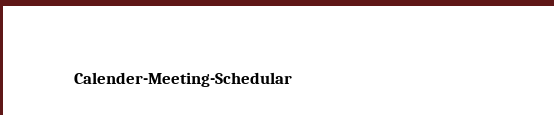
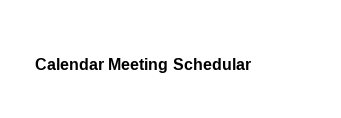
- Calender-Meeting-Schedular
+ Calendar Meeting Schedular

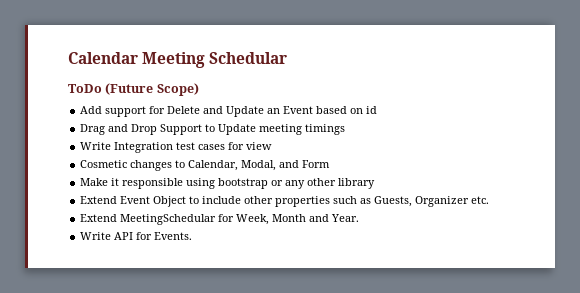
+ ToDo (Future Scope)
+ Add support for Delete and Update an Event based on id
+ Drag and Drop Support to Update meeting timings
+ Write Integration test cases for view
+ Cosmetic changes to Calendar, Modal, and Form
+ Make it responsible using bootstrap or any other library
+ Extend Event Object to include other properties such as Guests, Organizer etc.
+ Extend MeetingSchedular for Week, Month and Year.
+ Write API for Events.

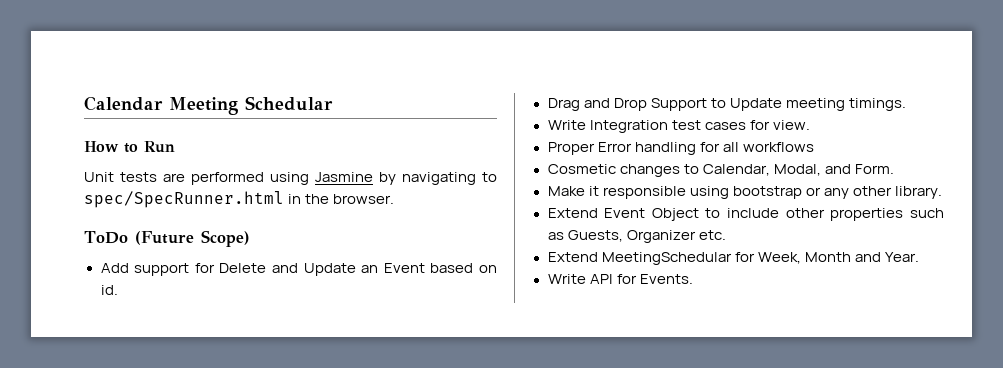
+ How to Run
+ Unit tests are performed using Jasmine by navigating to spec/SpecRunner.html in the browser.
- Add support for Delete and Update an Event based on id
+ Add support for Delete and Update an Event based on id.
- Drag and Drop Support to Update meeting timings
+ Drag and Drop Support to Update meeting timings.
- Write Integration test cases for view
+ Write Integration test cases for view.
+ Proper Error handling for all workflows
- Cosmetic changes to Calendar, Modal, and Form
+ Cosmetic changes to Calendar, Modal, and Form.
- Make it responsible using bootstrap or any other library
+ Make it responsible using bootstrap or any other library.

